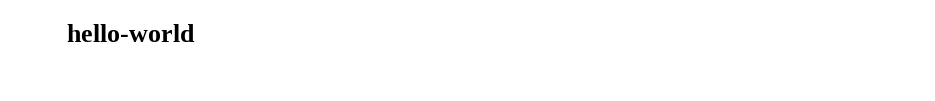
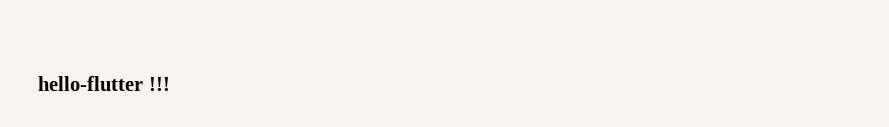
- hello-world
+ hello-flutter !!!

